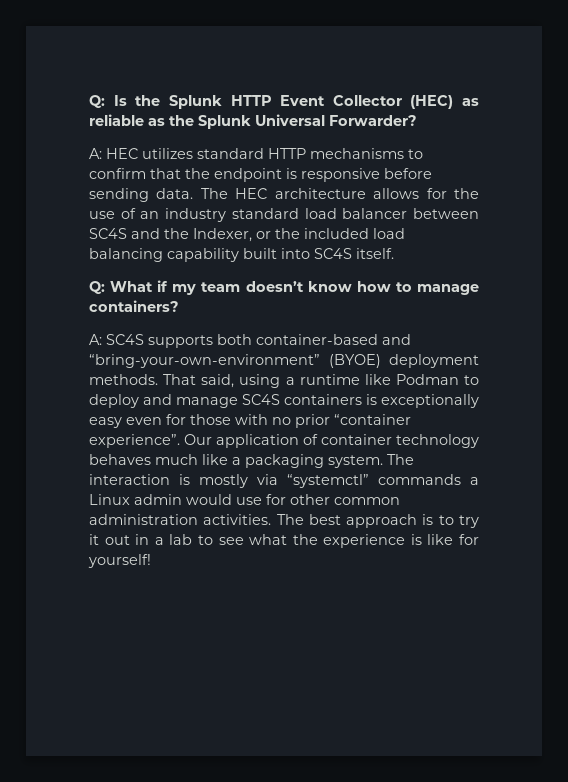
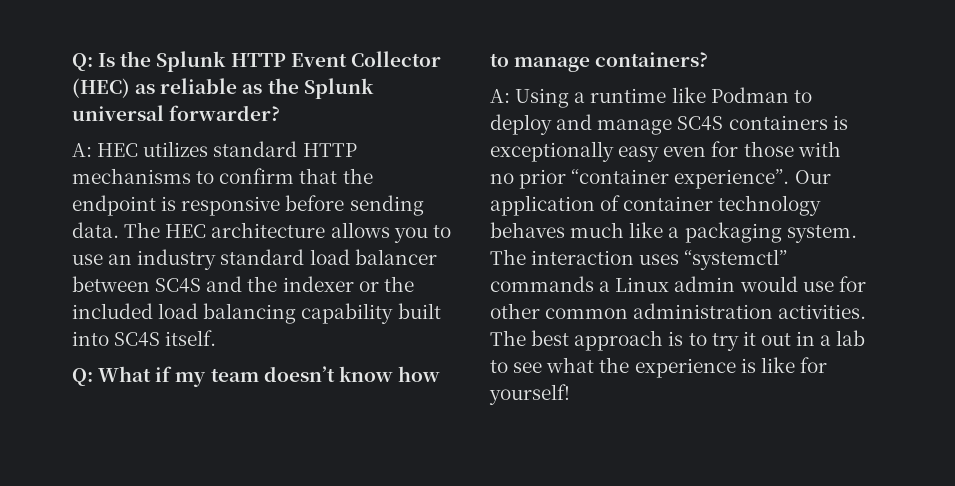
- Q: Is the Splunk HTTP Event Collector (HEC) as reliable as the Splunk Universal Forwarder?
+ Q: Is the Splunk HTTP Event Collector (HEC) as reliable as the Splunk universal forwarder?
- The HEC architecture allows for the use of an industry standard load balancer between SC4S and the Indexer, or the included load balancing capability built into SC4S itself.
+ The HEC architecture allows you to use an industry standard load balancer between SC4S and the indexer or the included load balancing capability built into SC4S itself.
- A: SC4S supports both container-based and “bring-your-own-environment” (BYOE) deployment methods. That said, using a runtime like Podman to deploy and manage SC4S containers is exceptionally easy even for those with no prior “container experience”.
+ A: Using a runtime like Podman to deploy and manage SC4S containers is exceptionally easy even for those with no prior “container experience”.
- The interaction is mostly via “systemctl” commands a Linux admin would use for other common administration activities.
+ The interaction uses “systemctl” commands a Linux admin would use for other common administration activities.

